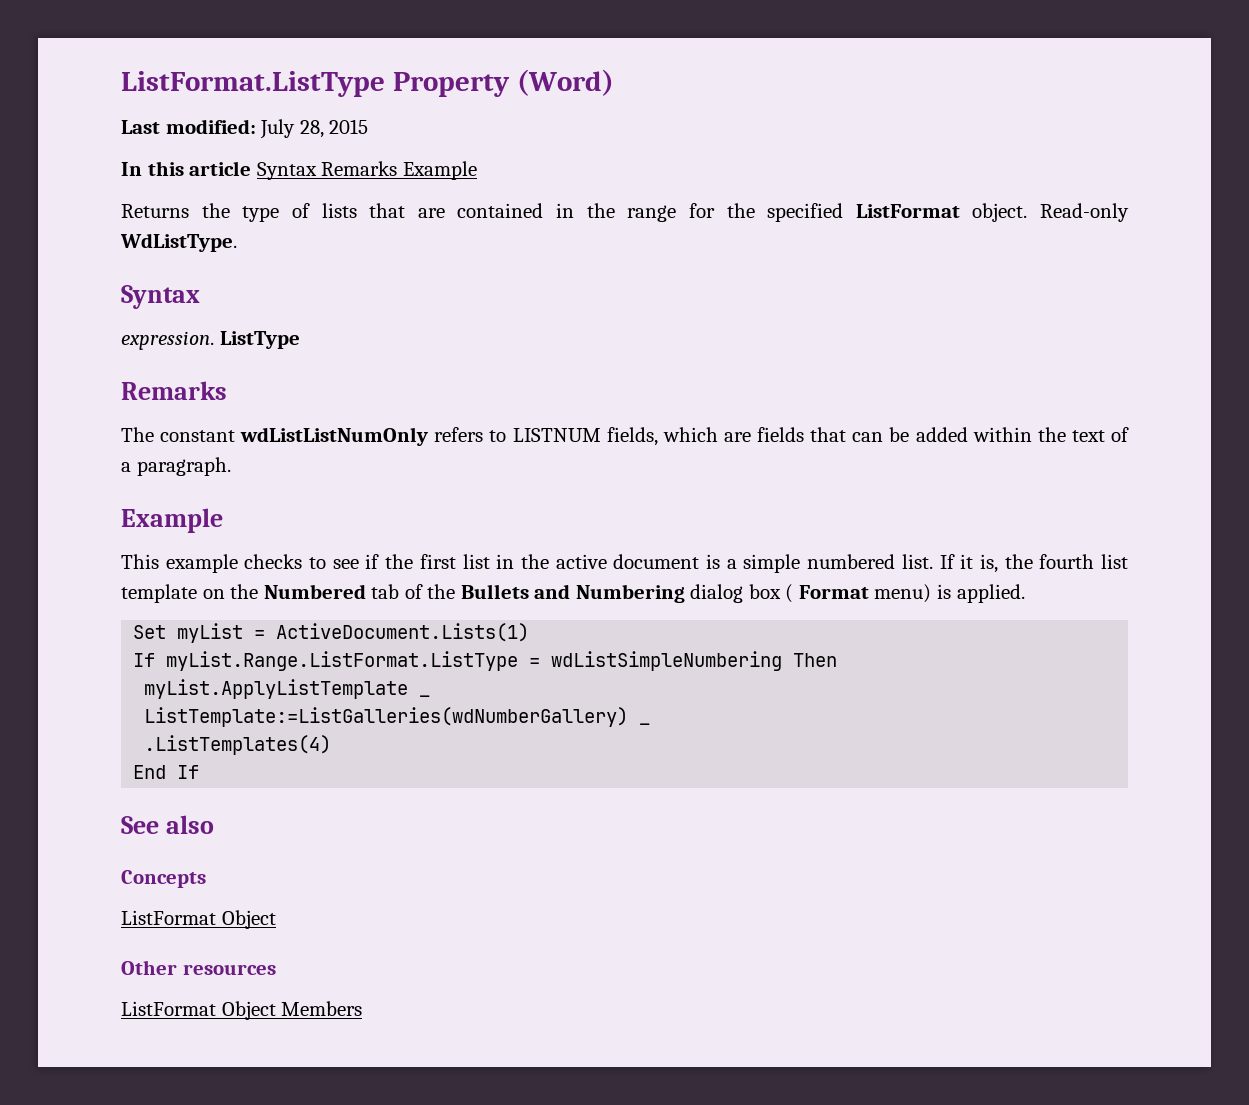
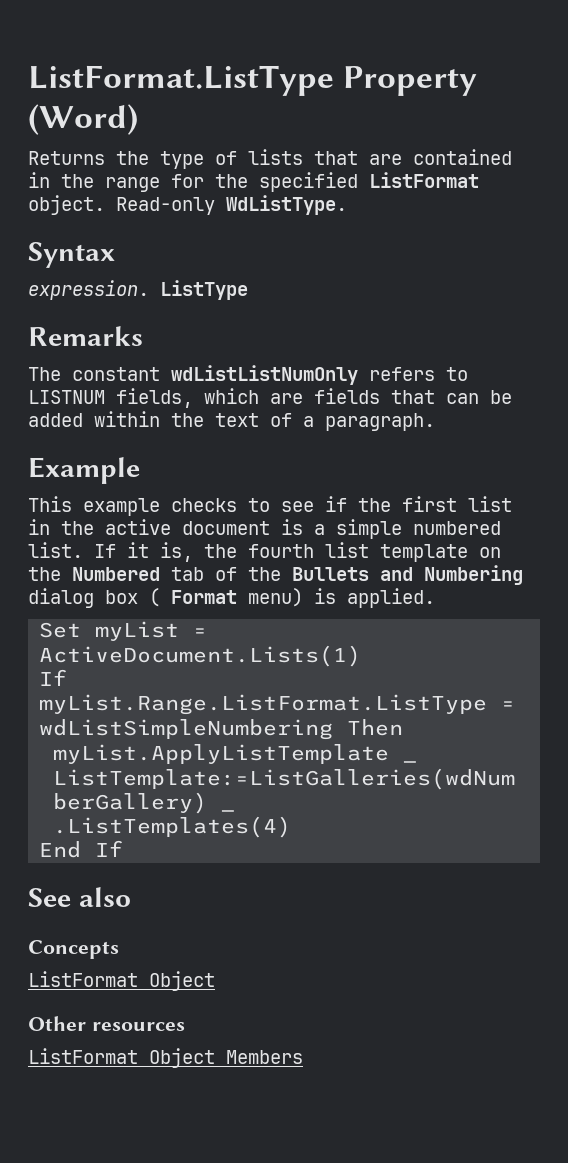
- Last modified: July 28, 2015
- In this article Syntax Remarks Example

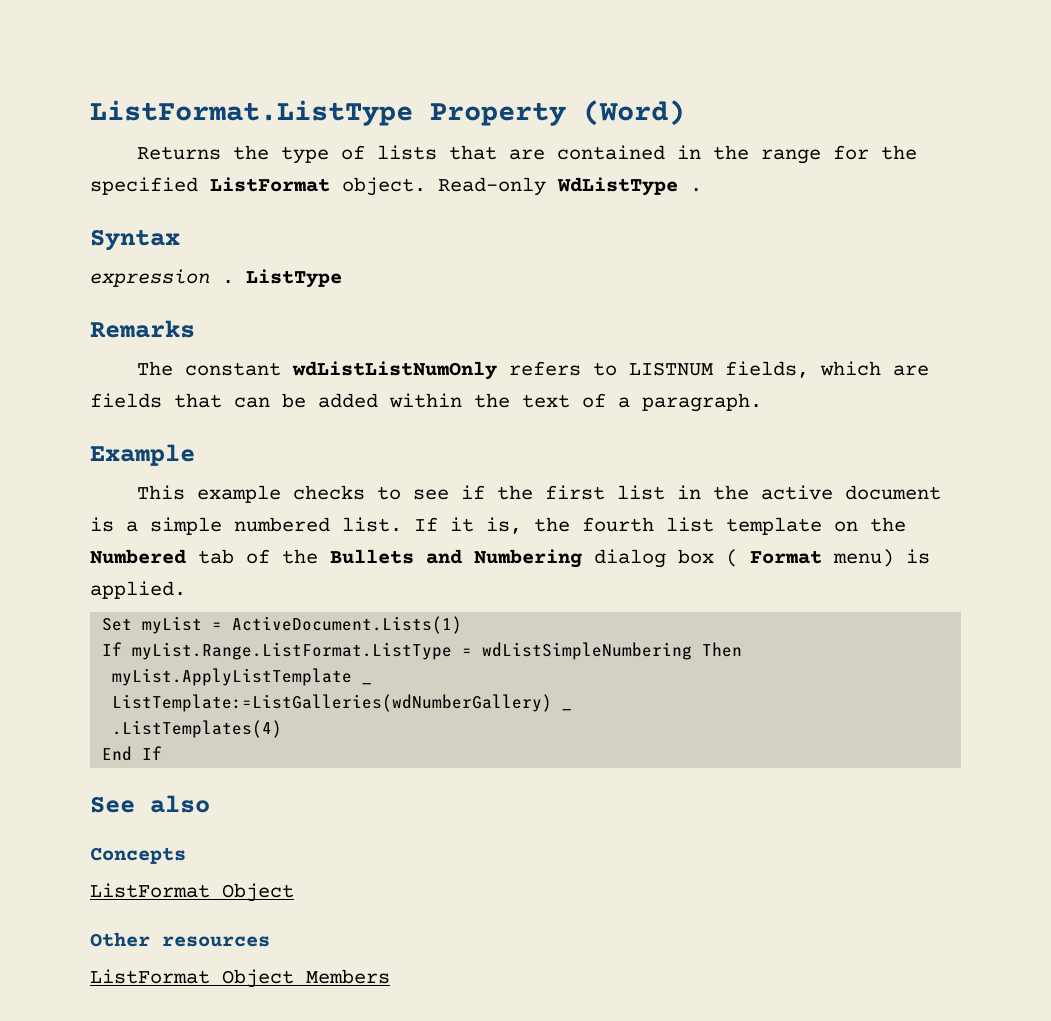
- Read-only WdListType.
+ Read-only WdListType .
- expression.
+ expression .

